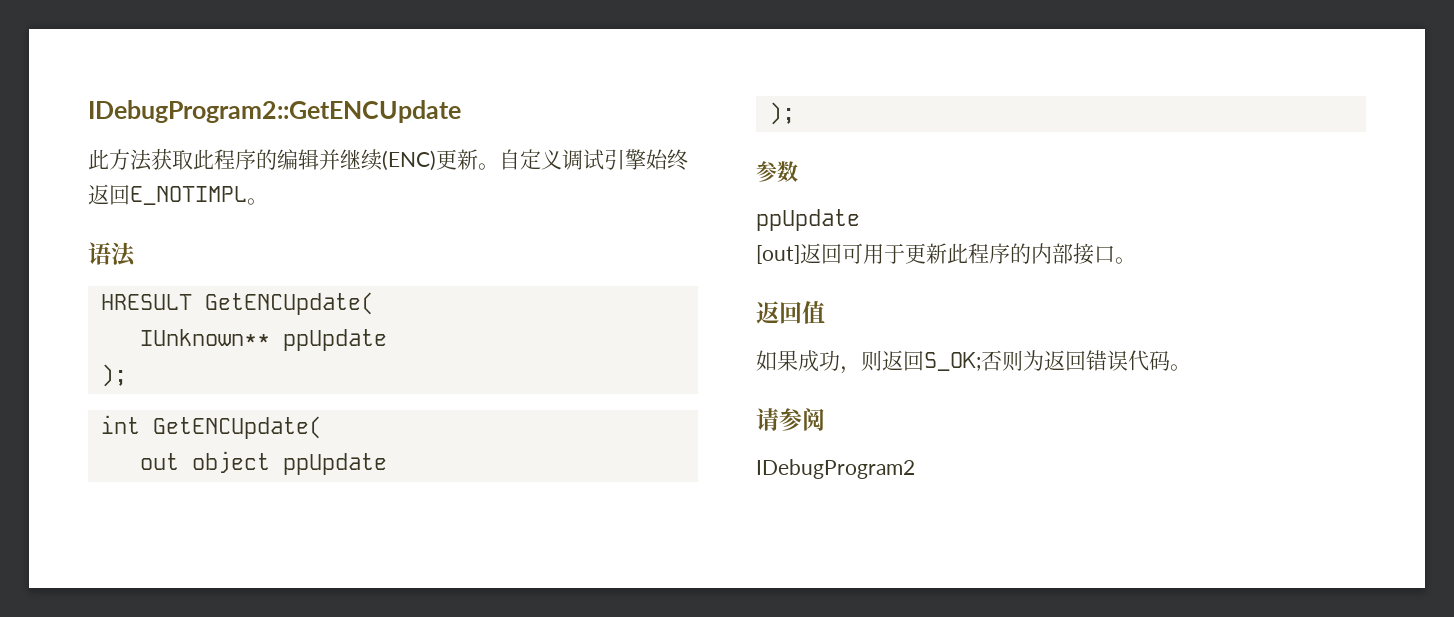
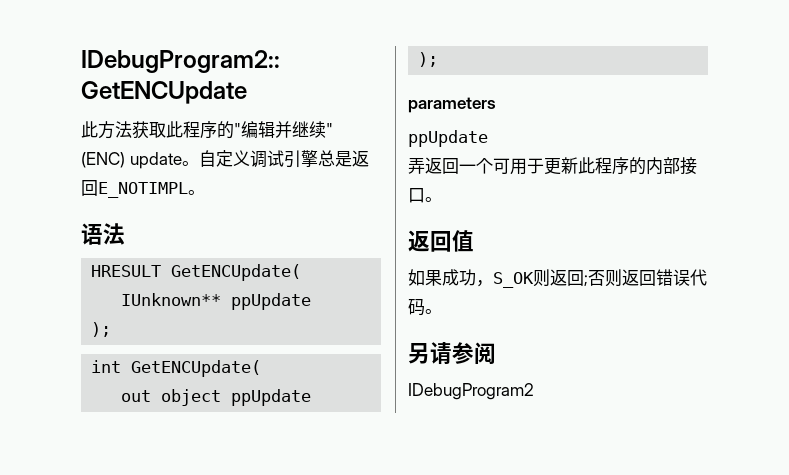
- 此方法获取此程序的编辑并继续(ENC)更新。
+ 此方法获取此程序的"编辑并继续" (ENC) update。
- 自定义调试引擎始终返回E_NOTIMPL。
+ 自定义调试引擎总是返回E_NOTIMPL。
- 参数
+ parameters
  ppUpdate
- [out]返回可用于更新此程序的内部接口。
+ 弄返回一个可用于更新此程序的内部接口。
- 如果成功，则返回S_OK;否则为返回错误代码。
+ 如果成功，S_OK则返回;否则返回错误代码。
- 请参阅
+ 另请参阅

